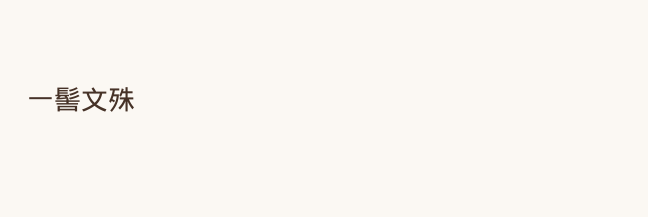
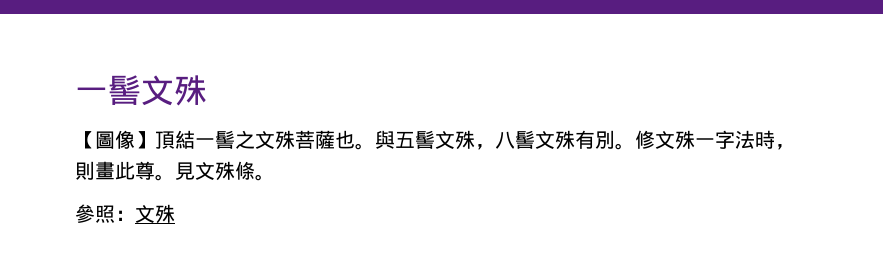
+ 【圖像】頂結一髻之文殊菩薩也。與五髻文殊，八髻文殊有別。修文殊一字法時，則畫此尊。見文殊條。
+ 參照：文殊

